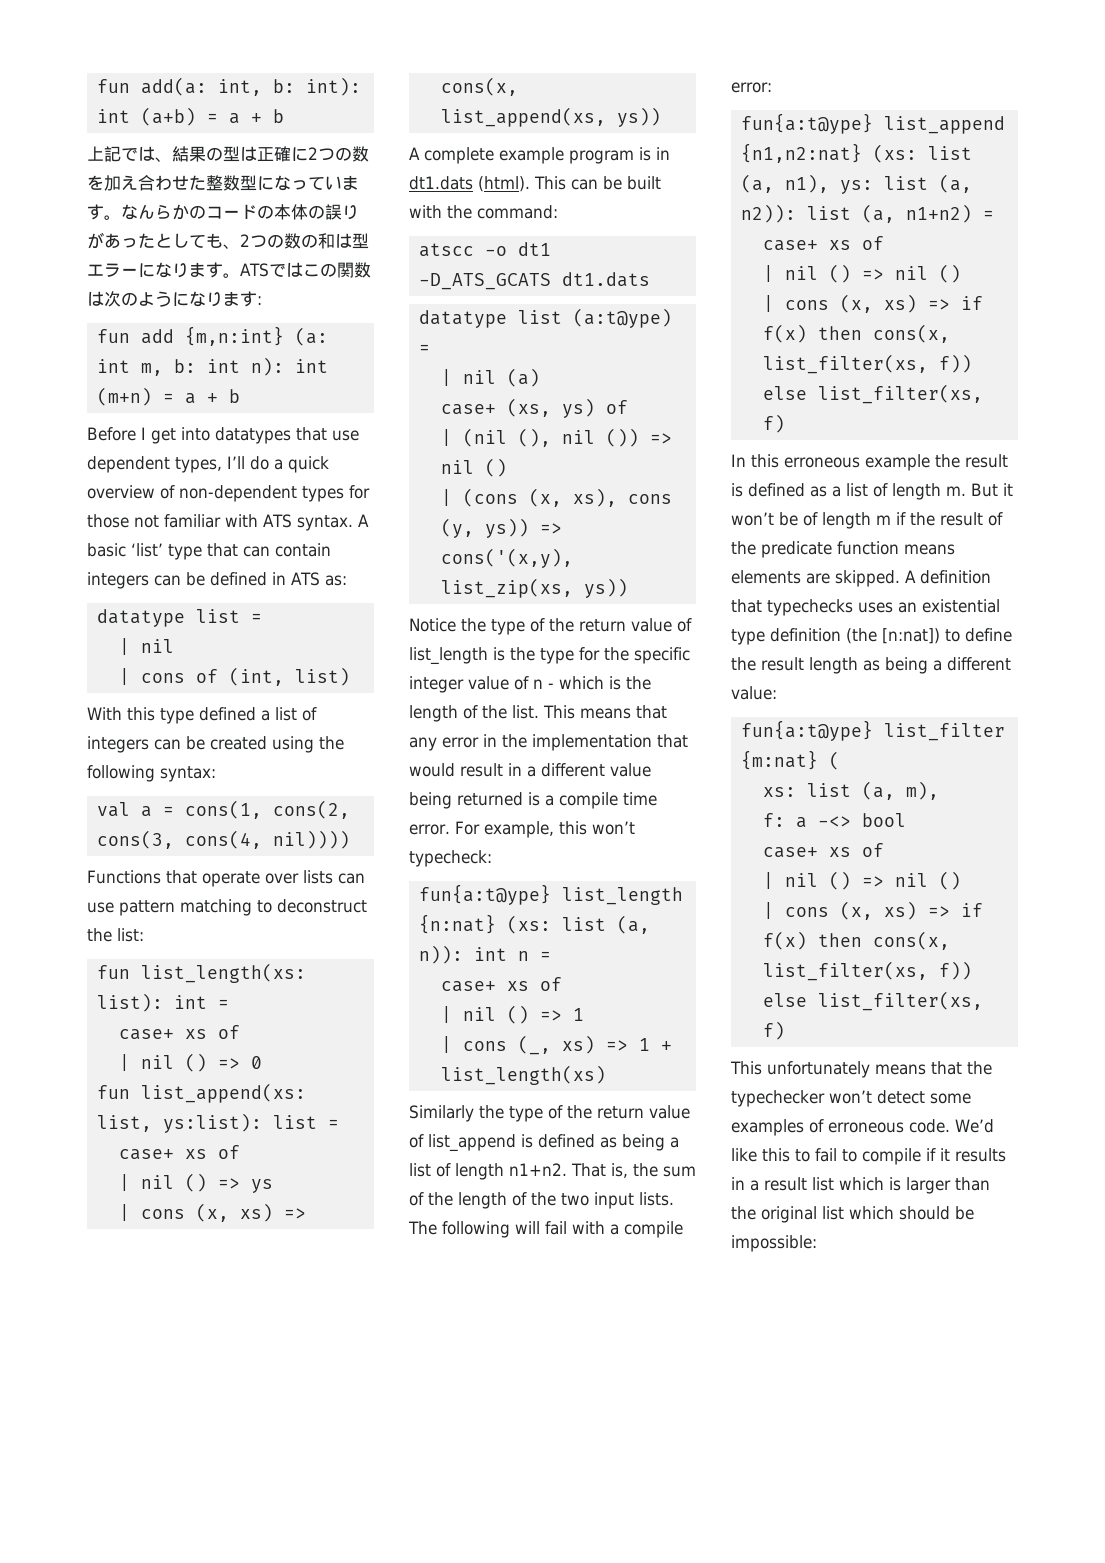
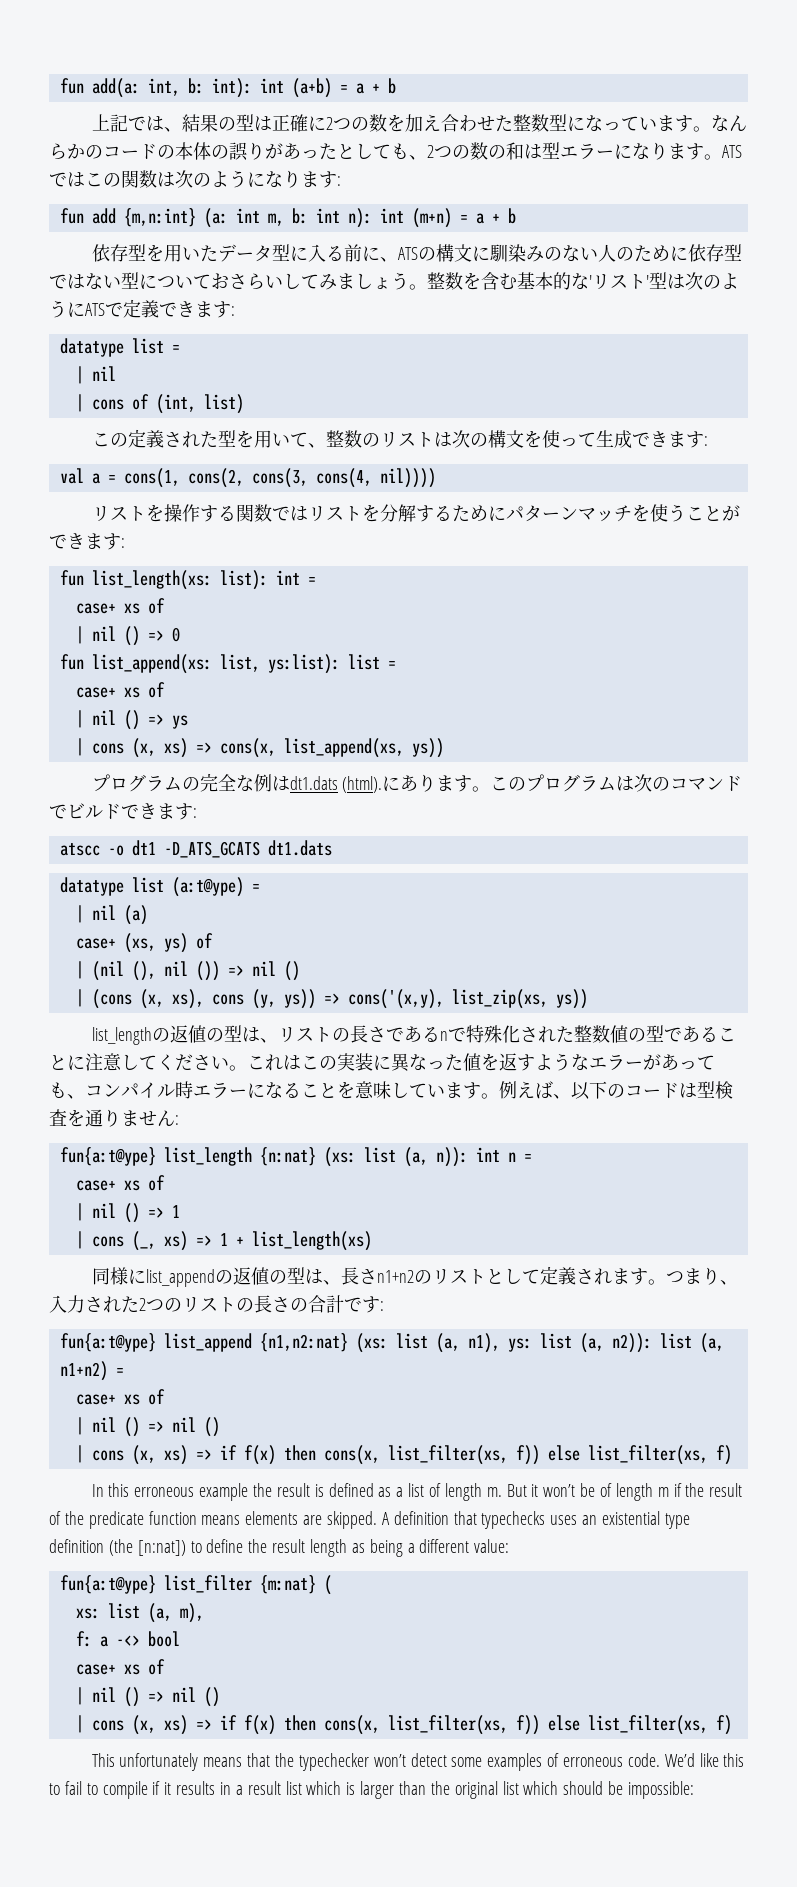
- Before I get into datatypes that use dependent types, I’ll do a quick overview of non-dependent types for those not familiar with ATS syntax. A basic ‘list’ type that can contain integers can be defined in ATS as:
+ 依存型を用いたデータ型に入る前に、ATSの構文に馴染みのない人のために依存型ではない型についておさらいしてみましょう。整数を含む基本的な'リスト'型は次のようにATSで定義できます:
- With this type defined a list of integers can be created using the following syntax:
+ この定義された型を用いて、整数のリストは次の構文を使って生成できます:
- Functions that operate over lists can use pattern matching to deconstruct the list:
+ リストを操作する関数ではリストを分解するためにパターンマッチを使うことができます:
- A complete example program is in dt1.dats (html). This can be built with the command:
+ プログラムの完全な例はdt1.dats (html).にあります。このプログラムは次のコマンドでビルドできます:
- Notice the type of the return value of list_length is the type for the specific integer value of n - which is the length of the list. This means that any error in the implementation that would result in a different value being returned is a compile time error. For example, this won’t typecheck:
+ list_lengthの返値の型は、リストの長さであるnで特殊化された整数値の型であることに注意してください。これはこの実装に異なった値を返すようなエラーがあっても、コンパイル時エラーになることを意味しています。例えば、以下のコードは型検査を通りません:
- Similarly the type of the return value of list_append is defined as being a list of length n1+n2. That is, the sum of the length of the two input lists. The following will fail with a compile error:
+ 同様にlist_appendの返値の型は、長さn1+n2のリストとして定義されます。つまり、入力された2つのリストの長さの合計です:

